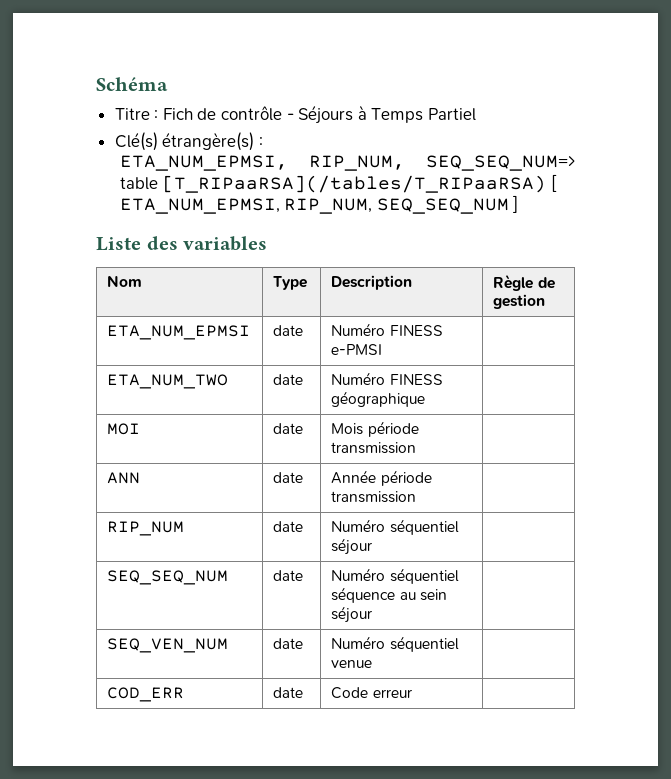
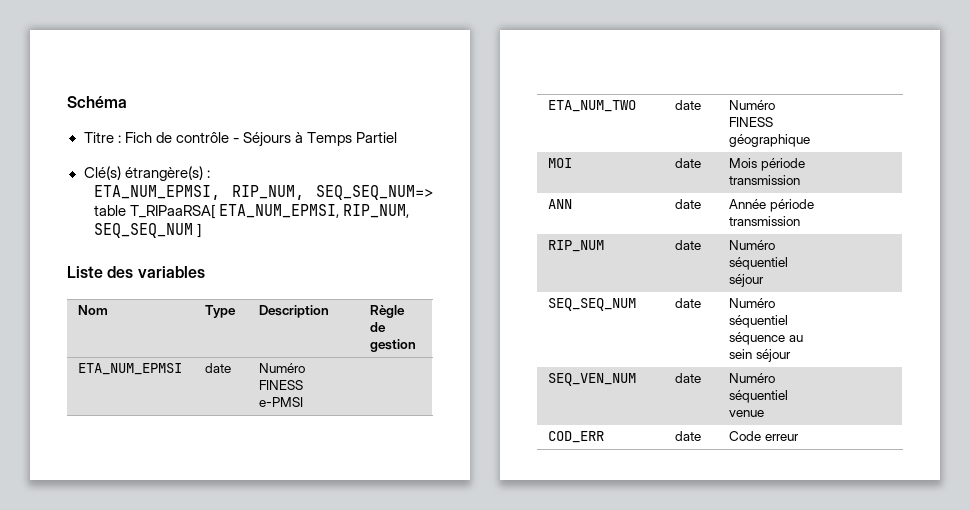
- ETA_NUM_EPMSI, RIP_NUM, SEQ_SEQ_NUM=> table [T_RIPaaRSA](/tables/T_RIPaaRSA) [ ETA_NUM_EPMSI, RIP_NUM, SEQ_SEQ_NUM ]
+ ETA_NUM_EPMSI, RIP_NUM, SEQ_SEQ_NUM=> table T_RIPaaRSA[ ETA_NUM_EPMSI, RIP_NUM, SEQ_SEQ_NUM ]

